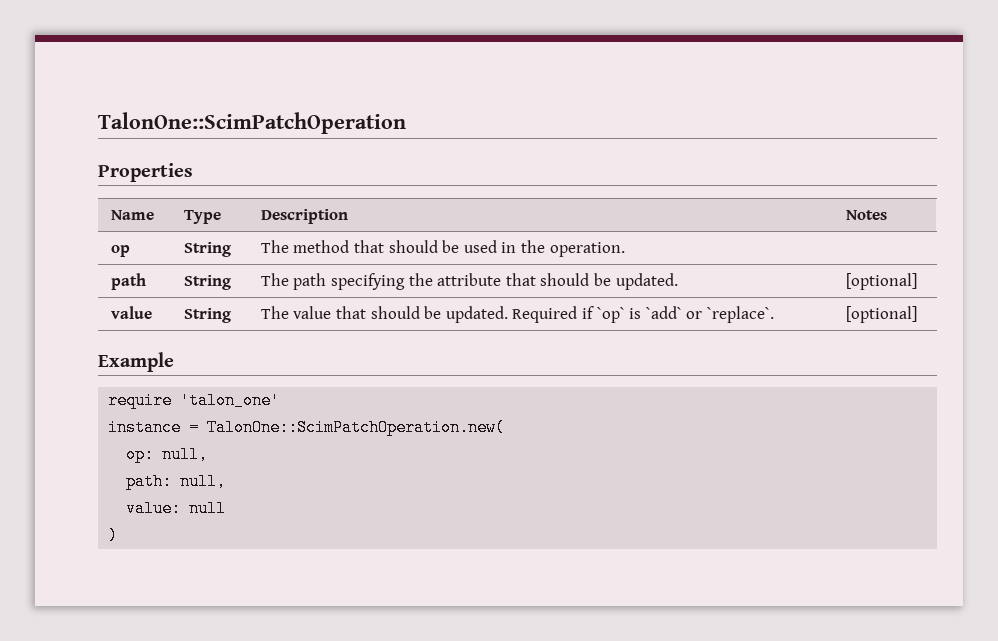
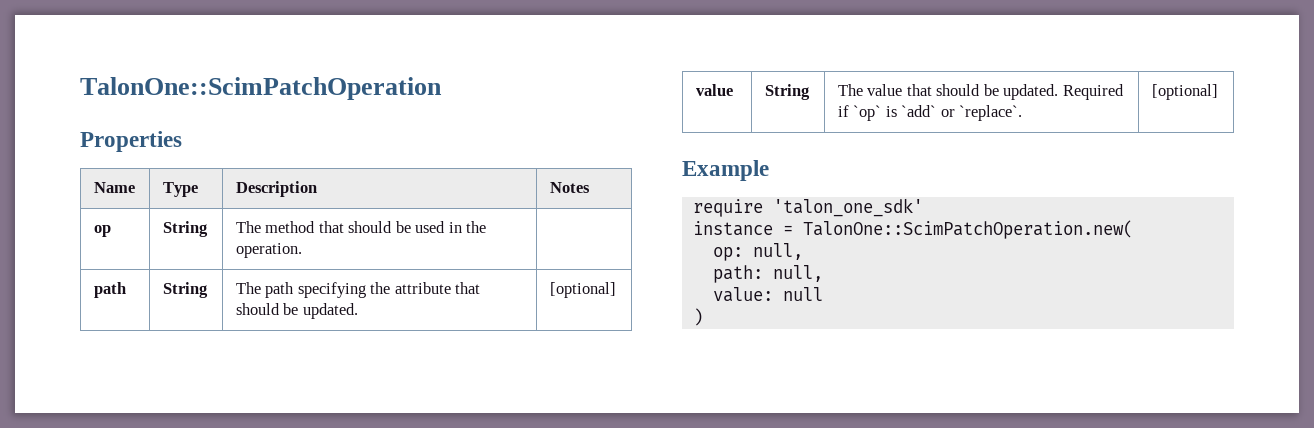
- require 'talon_one'
+ require 'talon_one_sdk'

